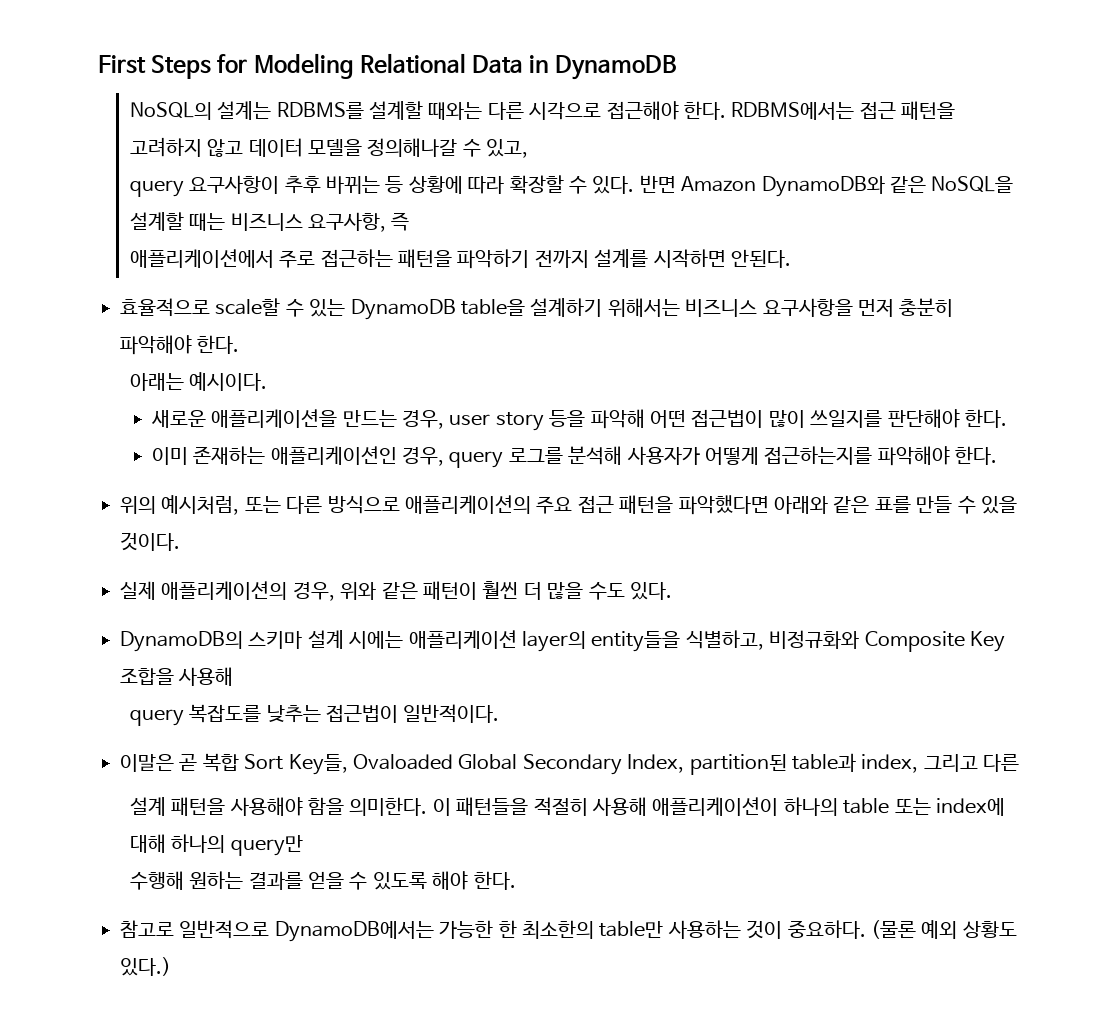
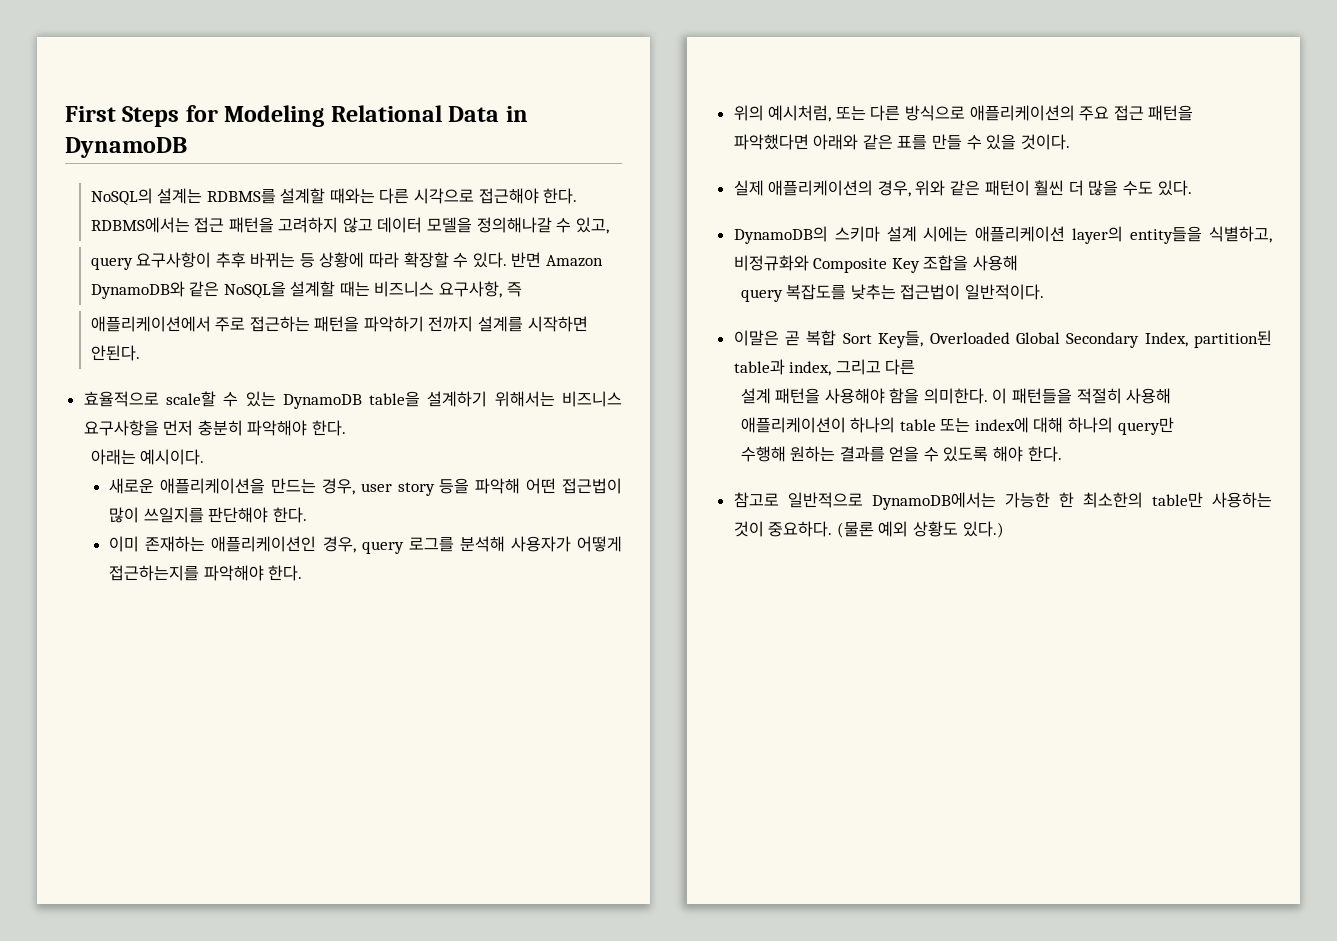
- 이말은 곧 복합 Sort Key들, Ovaloaded Global Secondary Index, partition된 table과 index, 그리고 다른
+ 이말은 곧 복합 Sort Key들, Overloaded Global Secondary Index, partition된 table과 index, 그리고 다른

